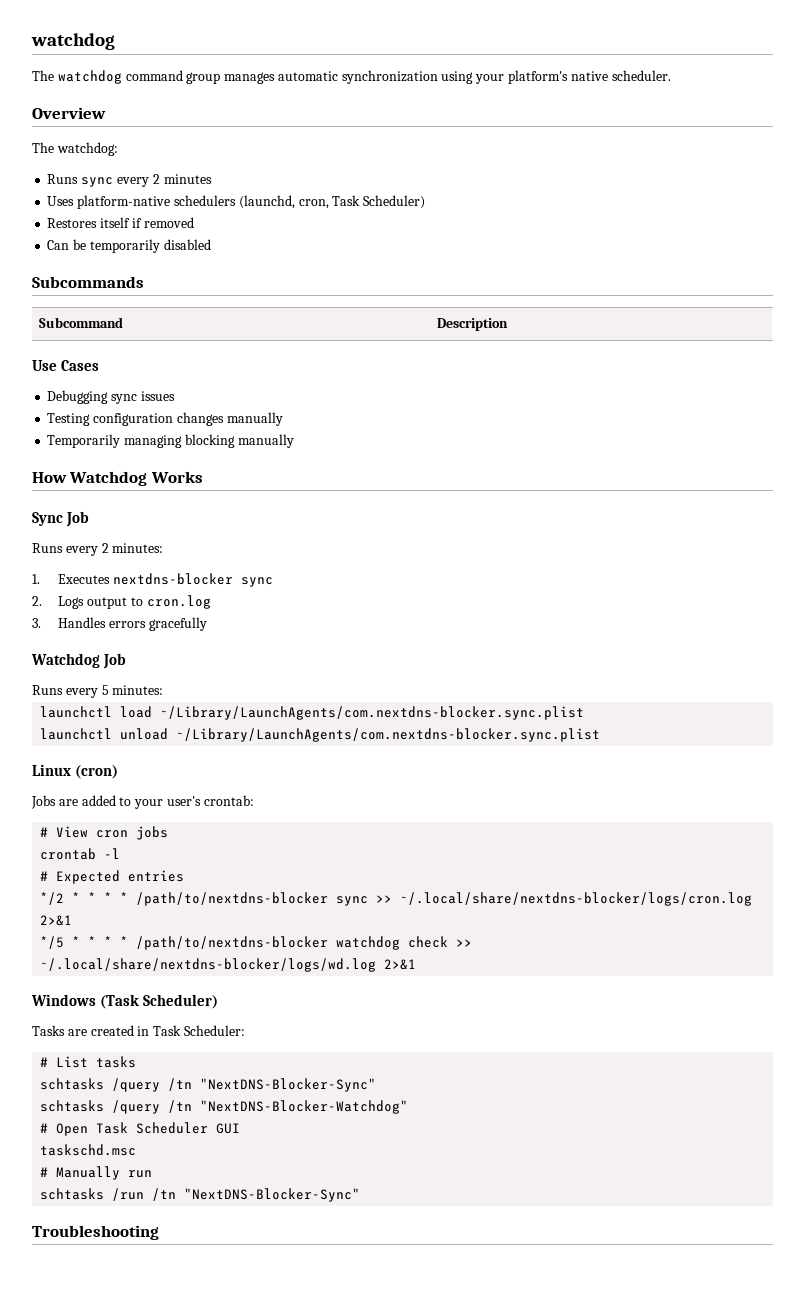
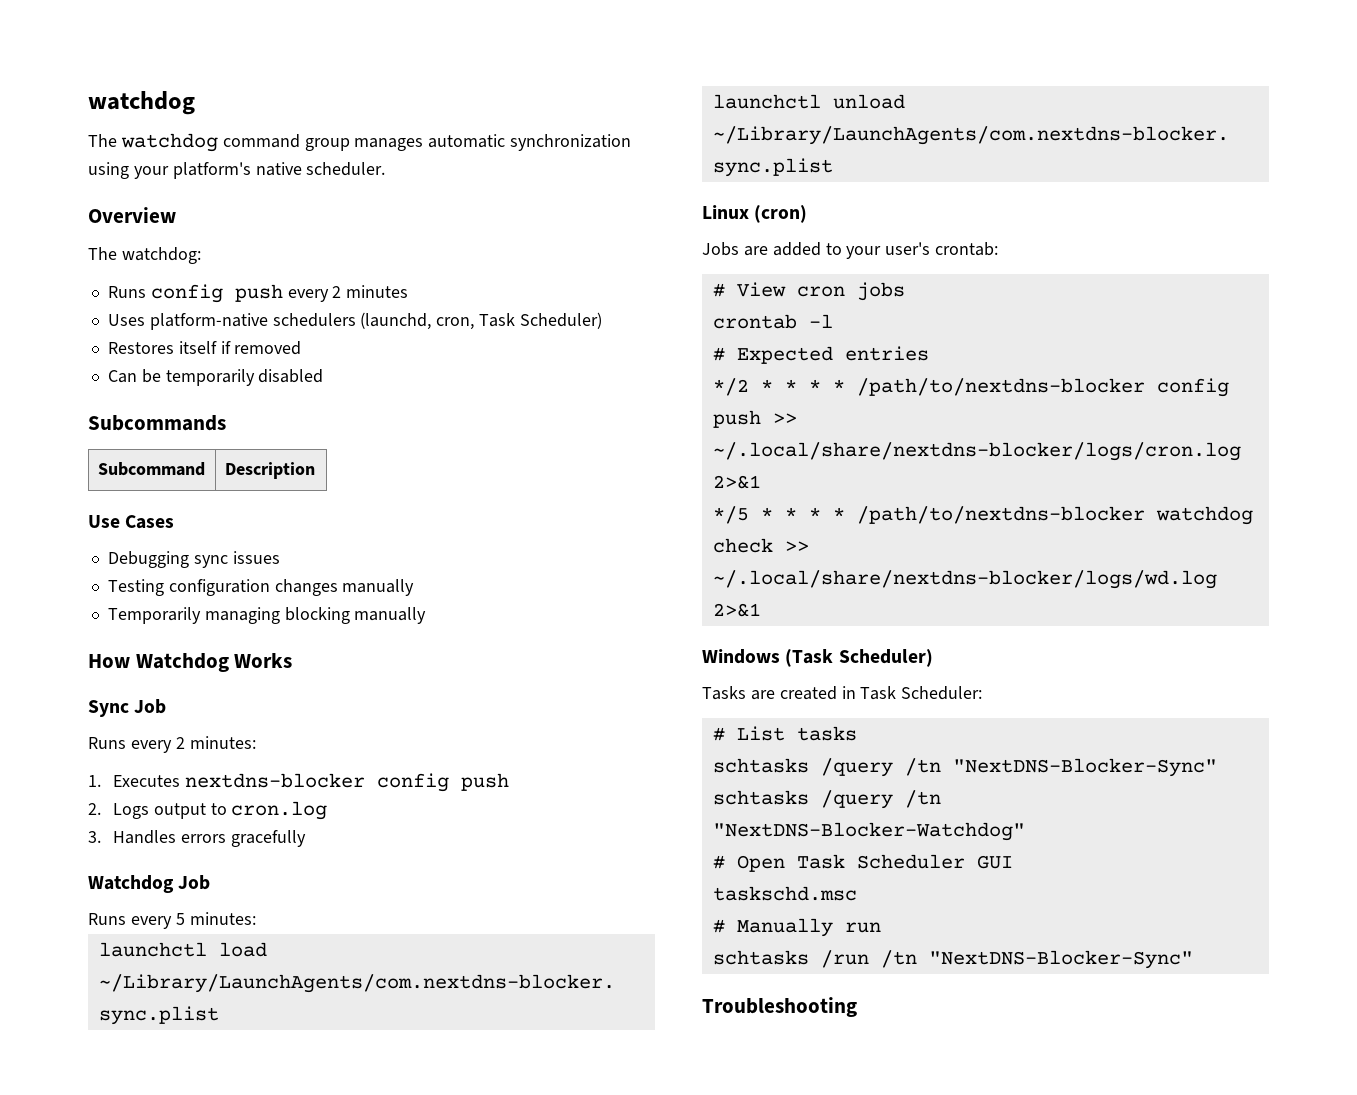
- Runs sync every 2 minutes
+ Runs config push every 2 minutes
- 1. Executes nextdns-blocker sync
+ 1. Executes nextdns-blocker config push
- */2 * * * * /path/to/nextdns-blocker sync >> ~/.local/share/nextdns-blocker/logs/cron.log 2>&1
+ */2 * * * * /path/to/nextdns-blocker config push >> ~/.local/share/nextdns-blocker/logs/cron.log 2>&1

